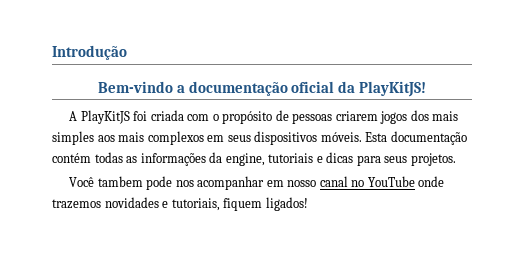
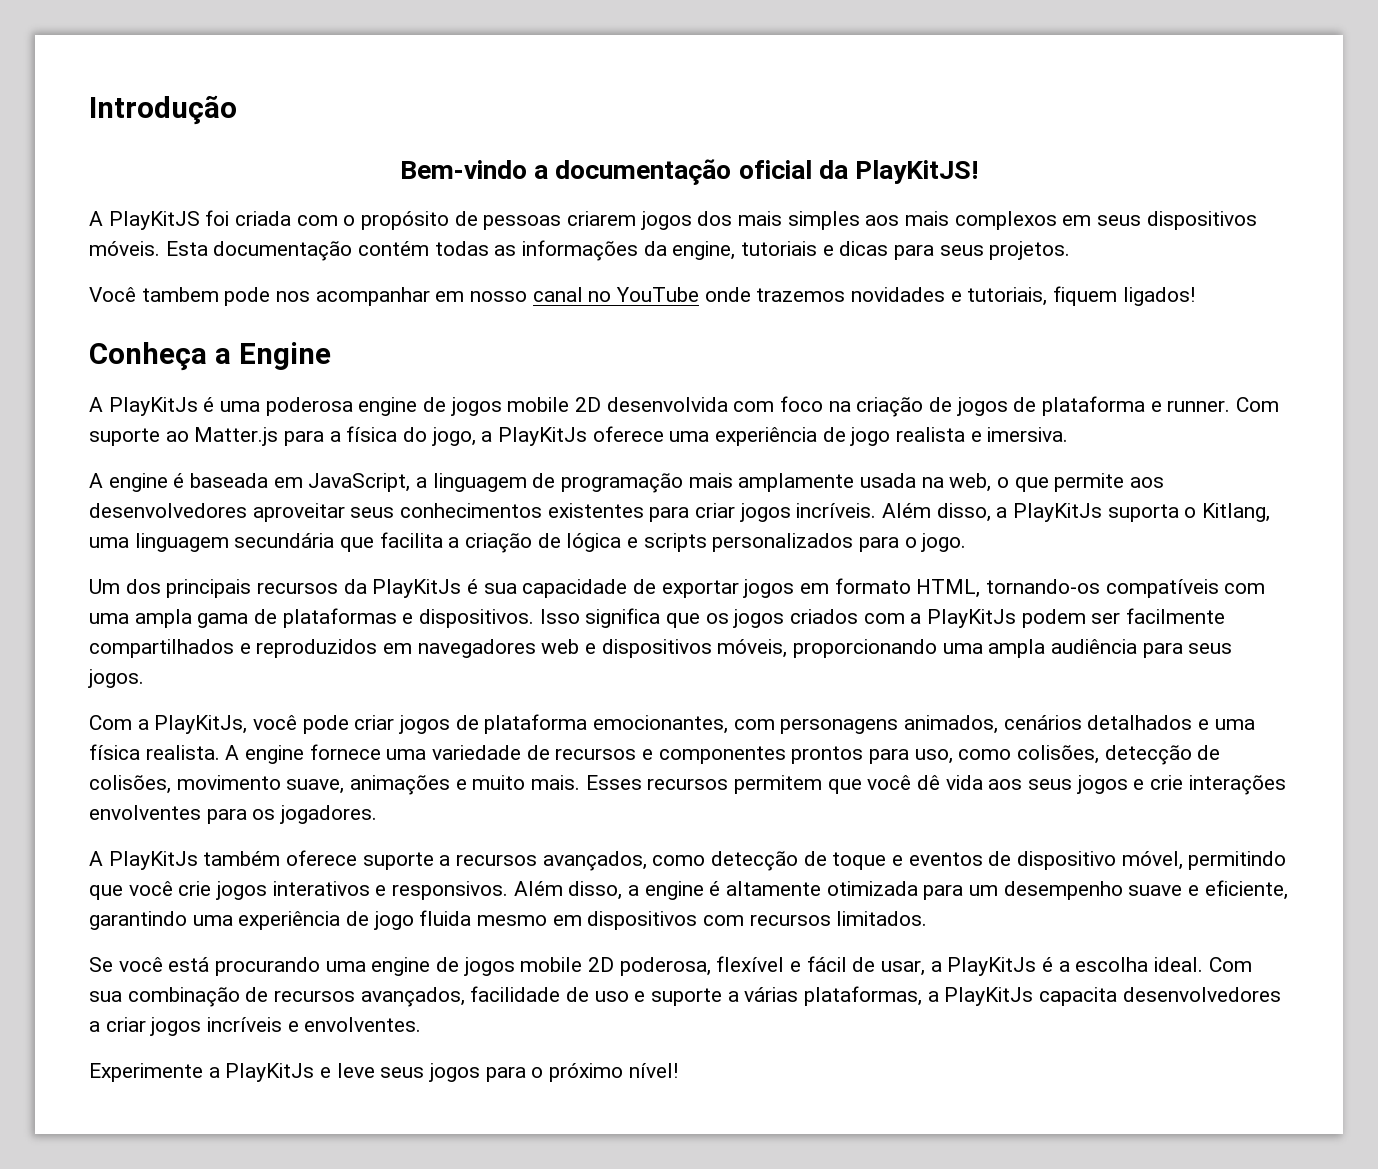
+ Conheça a Engine
+ A PlayKitJs é uma poderosa engine de jogos mobile 2D desenvolvida com foco na criação de jogos de plataforma e runner. Com suporte ao Matter.js para a física do jogo, a PlayKitJs oferece uma experiência de jogo realista e imersiva.
+ A engine é baseada em JavaScript, a linguagem de programação mais amplamente usada na web, o que permite aos desenvolvedores aproveitar seus conhecimentos existentes para criar jogos incríveis. Além disso, a PlayKitJs suporta o Kitlang, uma linguagem secundária que facilita a criação de lógica e scripts personalizados para o jogo.
+ Um dos principais recursos da PlayKitJs é sua capacidade de exportar jogos em formato HTML, tornando-os compatíveis com uma ampla gama de plataformas e dispositivos. Isso significa que os jogos criados com a PlayKitJs podem ser facilmente compartilhados e reproduzidos em navegadores web e dispositivos móveis, proporcionando uma ampla audiência para seus jogos.
+ Com a PlayKitJs, você pode criar jogos de plataforma emocionantes, com personagens animados, cenários detalhados e uma física realista. A engine fornece uma variedade de recursos e componentes prontos para uso, como colisões, detecção de colisões, movimento suave, animações e muito mais. Esses recursos permitem que você dê vida aos seus jogos e crie interações envolventes para os jogadores.
+ A PlayKitJs também oferece suporte a recursos avançados, como detecção de toque e eventos de dispositivo móvel, permitindo que você crie jogos interativos e responsivos. Além disso, a engine é altamente otimizada para um desempenho suave e eficiente, garantindo uma experiência de jogo fluida mesmo em dispositivos com recursos limitados.
+ Se você está procurando uma engine de jogos mobile 2D poderosa, flexível e fácil de usar, a PlayKitJs é a escolha ideal. Com sua combinação de recursos avançados, facilidade de uso e suporte a várias plataformas, a PlayKitJs capacita desenvolvedores a criar jogos incríveis e envolventes.
+ Experimente a PlayKitJs e leve seus jogos para o próximo nível!

